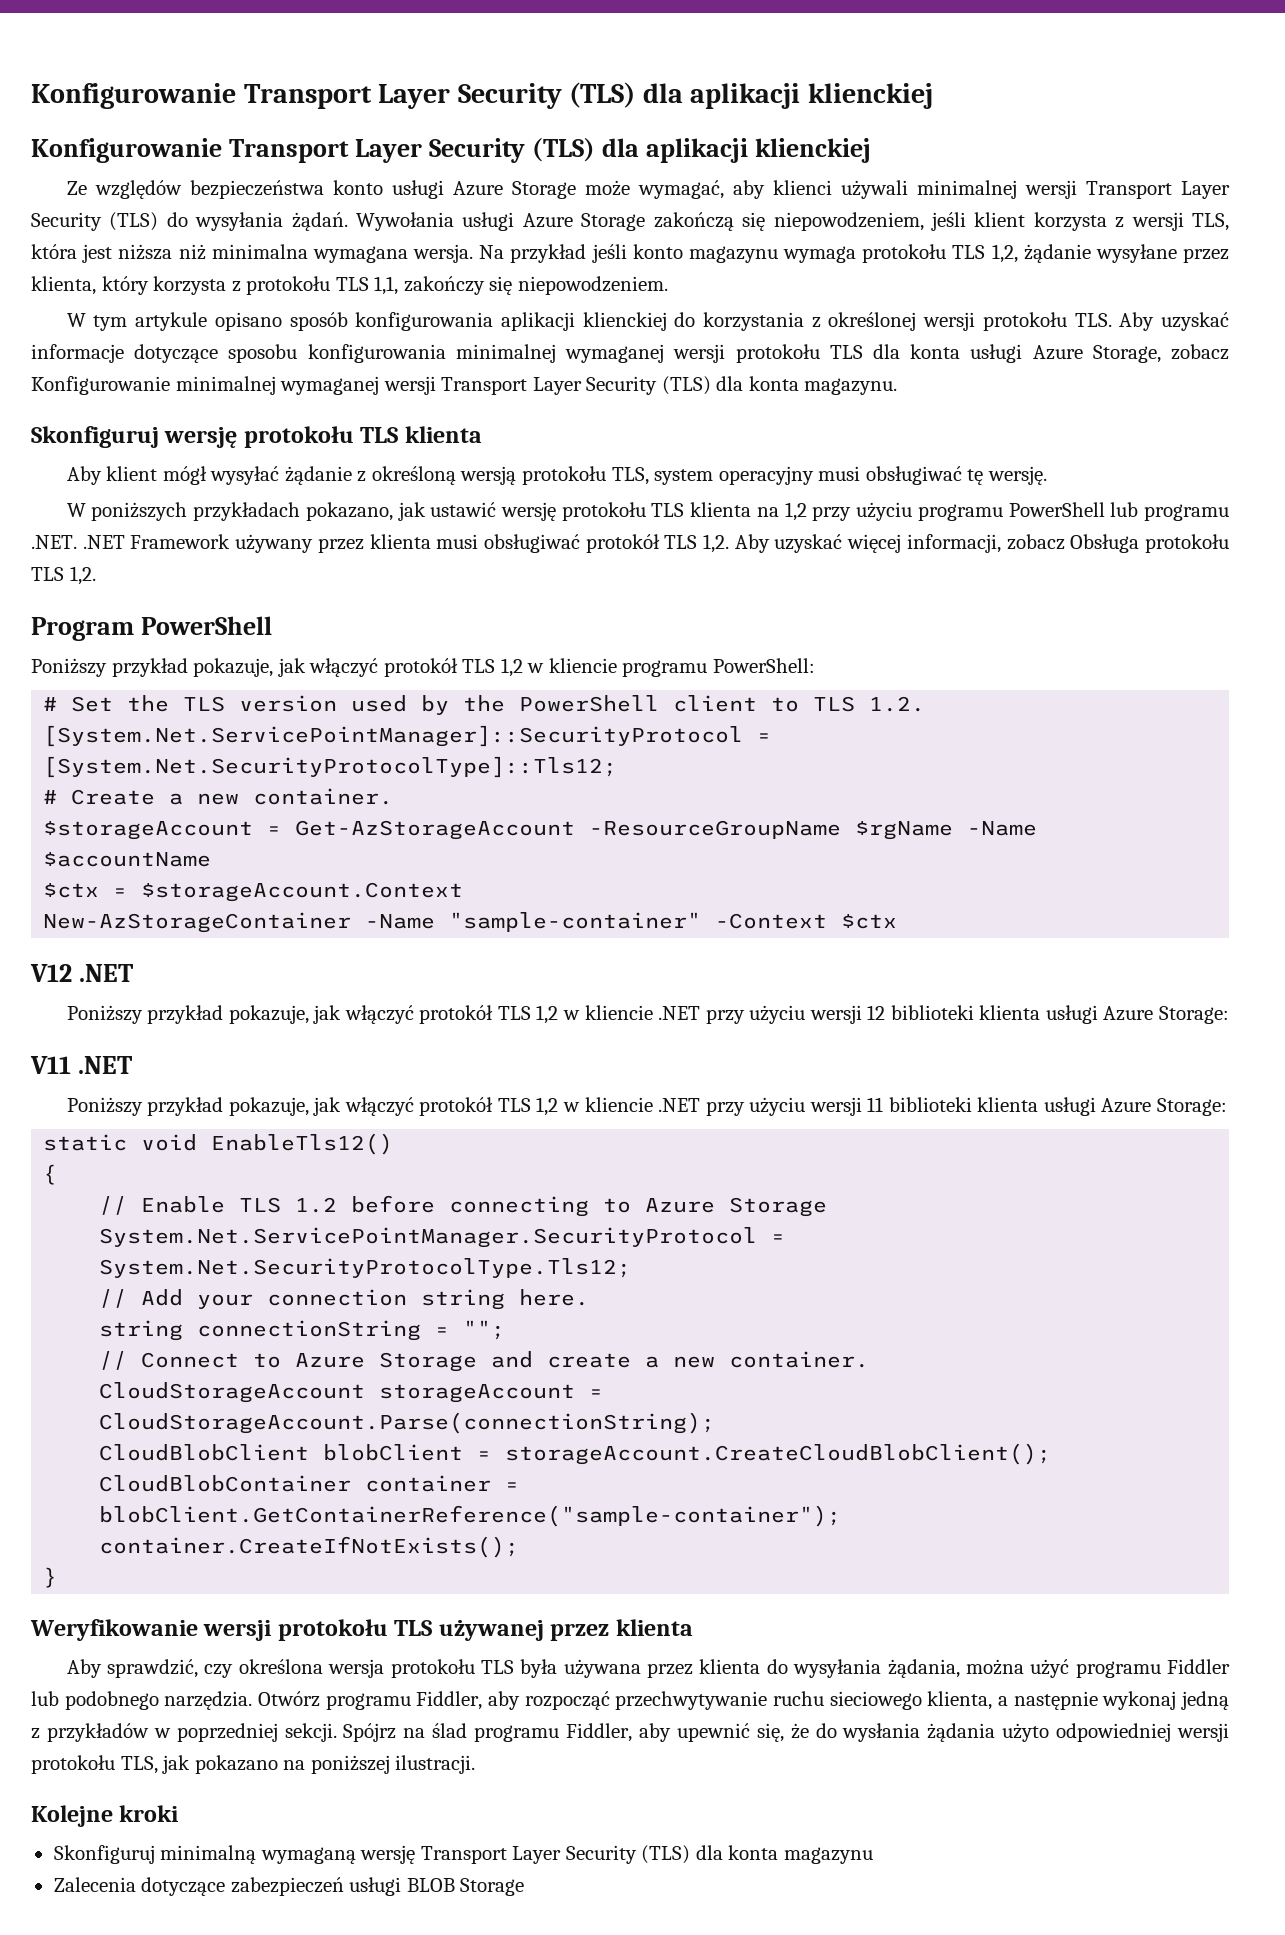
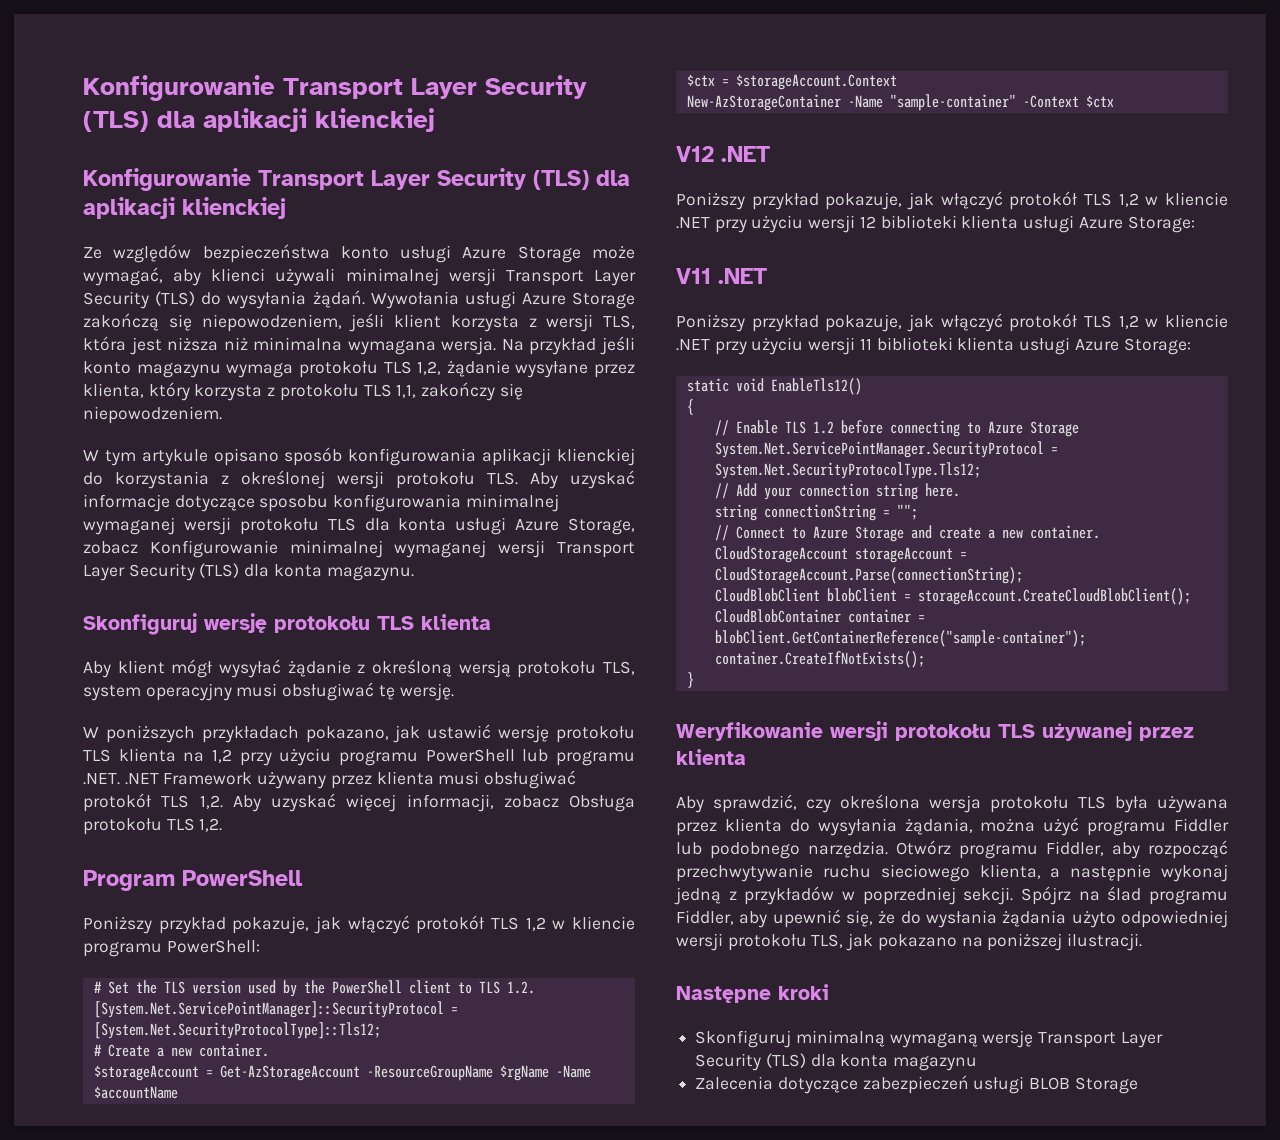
- Kolejne kroki
+ Następne kroki

